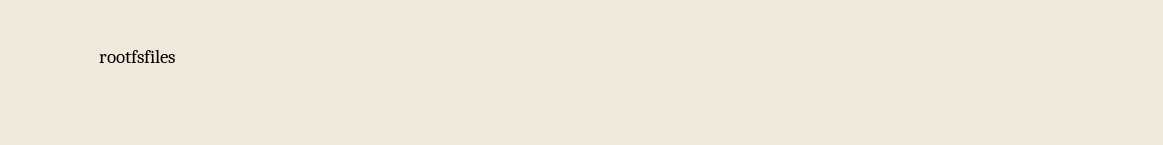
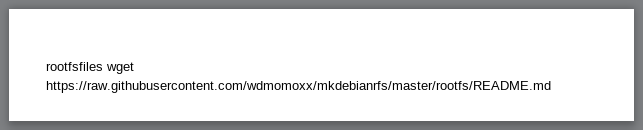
- rootfsfiles
+ rootfsfiles wget https://raw.githubusercontent.com/wdmomoxx/mkdebianrfs/master/rootfs/README.md

